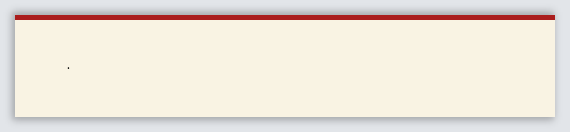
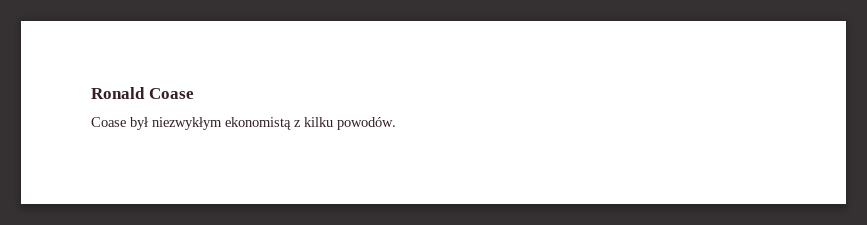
- .
+ Ronald Coase
+ Coase był niezwykłym ekonomistą z kilku powodów.

